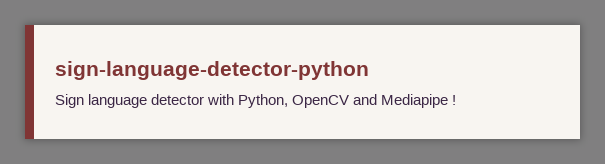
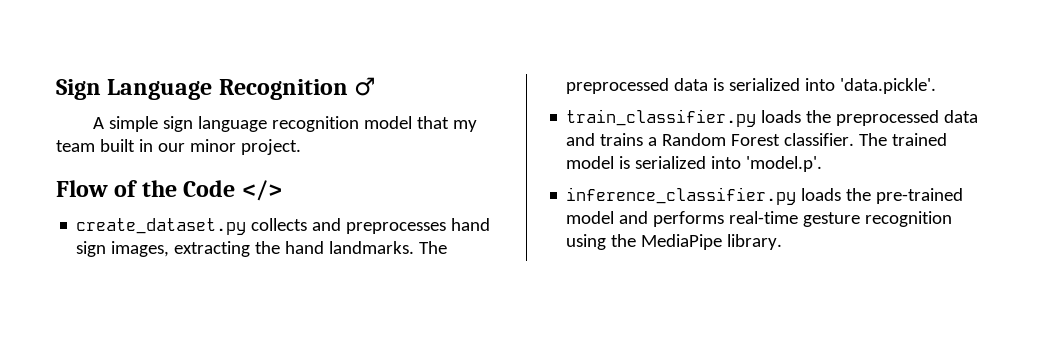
- sign-language-detector-python
- Sign language detector with Python, OpenCV and Mediapipe !
+ Sign Language Recognition ♂
+ A simple sign language recognition model that my team built in our minor project.
+ Flow of the Code </>
+ create_dataset.py collects and preprocesses hand sign images, extracting the hand landmarks. The preprocessed data is serialized into 'data.pickle'.
+ train_classifier.py loads the preprocessed data and trains a Random Forest classifier. The trained model is serialized into 'model.p'.
+ inference_classifier.py loads the pre-trained model and performs real-time gesture recognition using the MediaPipe library.

